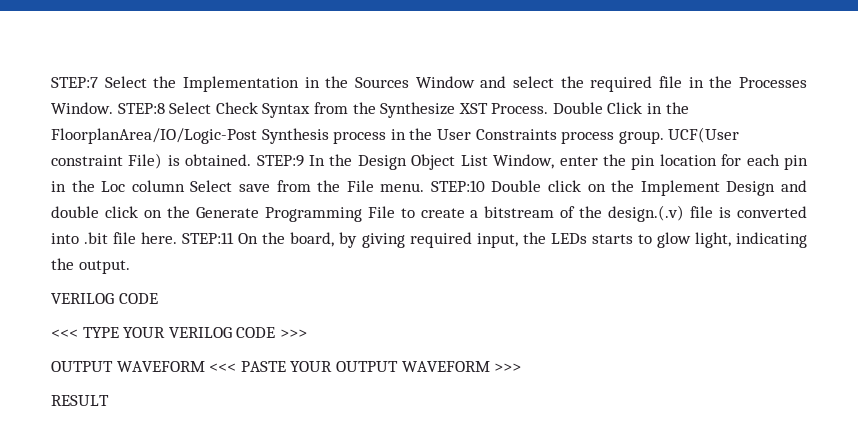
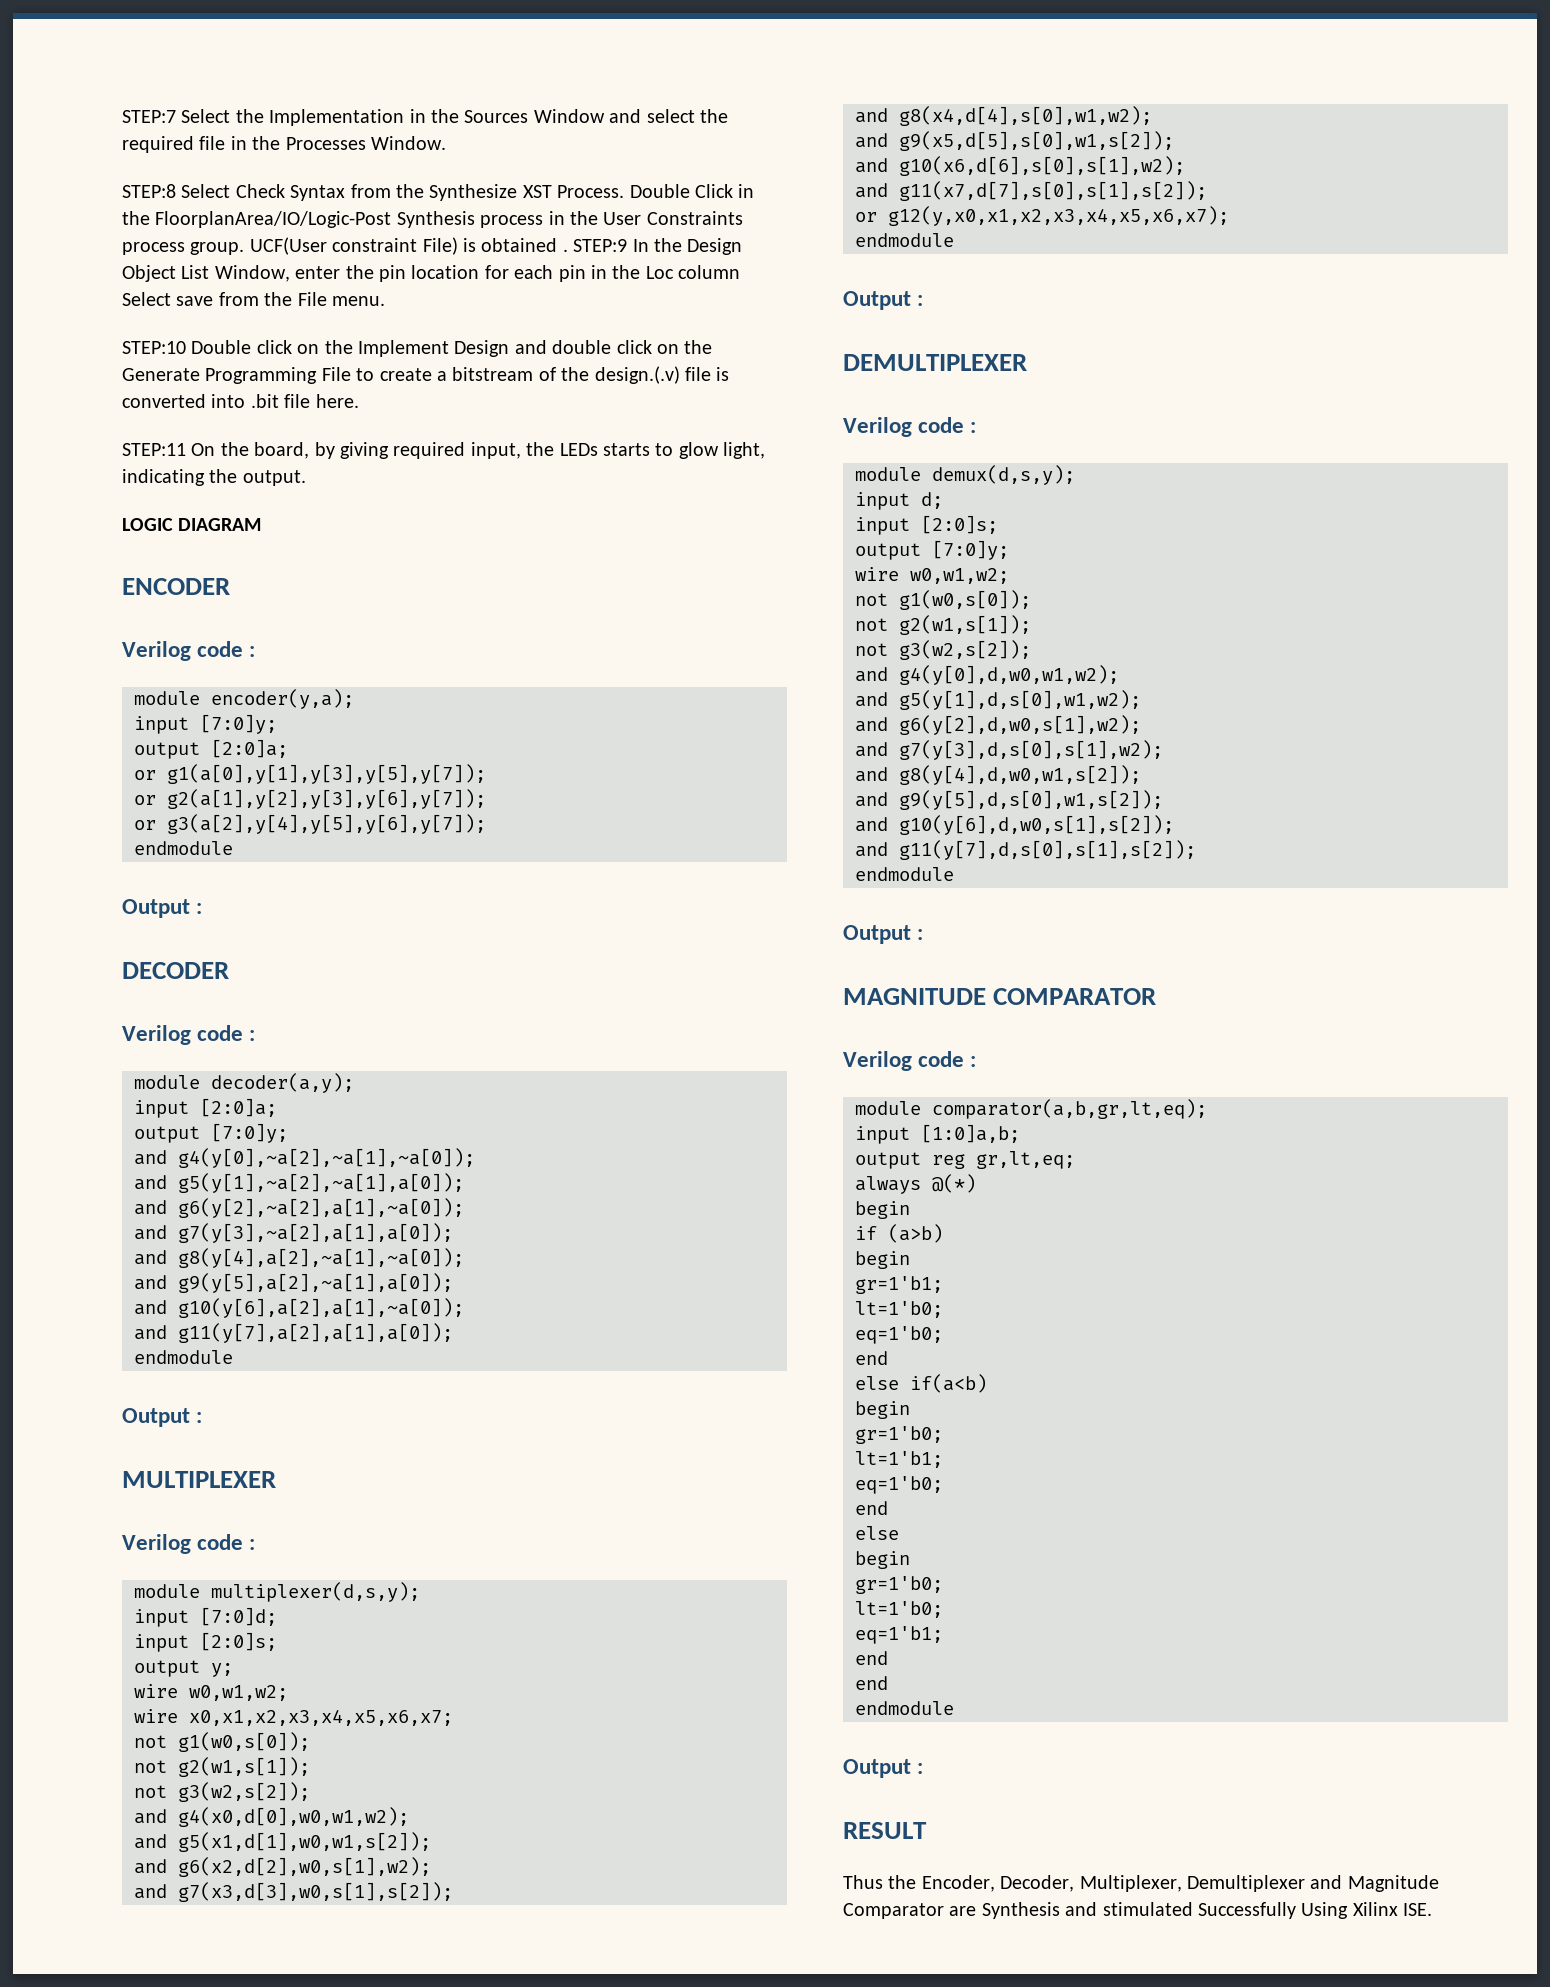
- STEP:7 Select the Implementation in the Sources Window and select the required file in the Processes Window. STEP:8 Select Check Syntax from the Synthesize XST Process.
+ STEP:7 Select the Implementation in the Sources Window and select the required file in the Processes Window.
+ STEP:8 Select Check Syntax from the Synthesize XST Process.
- UCF(User constraint File) is obtained.
+ UCF(User constraint File) is obtained .
- STEP:9 In the Design Object List Window, enter the pin location for each pin in the Loc column Select save from the File menu. STEP:10 Double click on the Implement Design and double click on the Generate Programming File to create a bitstream of the design.(.v) file is converted into .bit file here. STEP:11 On the board, by giving required input, the LEDs starts to glow light, indicating the output.
- VERILOG CODE
- <<< TYPE YOUR VERILOG CODE >>>
- OUTPUT WAVEFORM <<< PASTE YOUR OUTPUT WAVEFORM >>>
+ STEP:9 In the Design Object List Window, enter the pin location for each pin in the Loc column Select save from the File menu.
+ STEP:10 Double click on the Implement Design and double click on the Generate Programming File to create a bitstream of the design.(.v) file is converted into .bit file here.
+ STEP:11 On the board, by giving required input, the LEDs starts to glow light, indicating the output.
+ LOGIC DIAGRAM
+ ENCODER
+ Verilog code :
+ module encoder(y,a);
+ input [7:0]y;
+ output [2:0]a;
+ or g1(a[0],y[1],y[3],y[5],y[7]);
+ or g2(a[1],y[2],y[3],y[6],y[7]);
+ or g3(a[2],y[4],y[5],y[6],y[7]);
+ endmodule
+ Output :
+ DECODER
+ Verilog code :
+ module decoder(a,y);
+ input [2:0]a;
+ output [7:0]y;
+ and g4(y[0],~a[2],~a[1],~a[0]);
+ and g5(y[1],~a[2],~a[1],a[0]);
+ and g6(y[2],~a[2],a[1],~a[0]);
+ and g7(y[3],~a[2],a[1],a[0]);
+ and g8(y[4],a[2],~a[1],~a[0]);
+ and g9(y[5],a[2],~a[1],a[0]);
+ and g10(y[6],a[2],a[1],~a[0]);
+ and g11(y[7],a[2],a[1],a[0]);
+ endmodule
+ Output :
+ MULTIPLEXER
+ Verilog code :
+ module multiplexer(d,s,y);
+ input [7:0]d;
+ input [2:0]s;
+ output y;
+ wire w0,w1,w2;
+ wire x0,x1,x2,x3,x4,x5,x6,x7;
+ not g1(w0,s[0]);
+ not g2(w1,s[1]);
+ not g3(w2,s[2]);
+ and g4(x0,d[0],w0,w1,w2);
+ and g5(x1,d[1],w0,w1,s[2]);
+ and g6(x2,d[2],w0,s[1],w2);
+ and g7(x3,d[3],w0,s[1],s[2]);
+ and g8(x4,d[4],s[0],w1,w2);
+ and g9(x5,d[5],s[0],w1,s[2]);
+ and g10(x6,d[6],s[0],s[1],w2);
+ and g11(x7,d[7],s[0],s[1],s[2]);
+ or g12(y,x0,x1,x2,x3,x4,x5,x6,x7);
+ endmodule
+ Output :
+ DEMULTIPLEXER
+ Verilog code :
+ module demux(d,s,y);
+ input d;
+ input [2:0]s;
+ output [7:0]y;
+ wire w0,w1,w2;
+ not g1(w0,s[0]);
+ not g2(w1,s[1]);
+ not g3(w2,s[2]);
+ and g4(y[0],d,w0,w1,w2);
+ and g5(y[1],d,s[0],w1,w2);
+ and g6(y[2],d,w0,s[1],w2);
+ and g7(y[3],d,s[0],s[1],w2);
+ and g8(y[4],d,w0,w1,s[2]);
+ and g9(y[5],d,s[0],w1,s[2]);
+ and g10(y[6],d,w0,s[1],s[2]);
+ and g11(y[7],d,s[0],s[1],s[2]);
+ endmodule
+ Output :
+ MAGNITUDE COMPARATOR
+ Verilog code :
+ module comparator(a,b,gr,lt,eq);
+ input [1:0]a,b;
+ output reg gr,lt,eq;
+ always @(*)
+ begin
+ if (a>b)
+ begin
+ gr=1'b1;
+ lt=1'b0;
+ eq=1'b0;
+ end
+ else if(a<b)
+ begin
+ gr=1'b0;
+ lt=1'b1;
+ eq=1'b0;
+ end
+ else
+ begin
+ gr=1'b0;
+ lt=1'b0;
+ eq=1'b1;
+ end
+ end
+ endmodule
+ Output :
  RESULT
+ Thus the Encoder, Decoder, Multiplexer, Demultiplexer and Magnitude Comparator are Synthesis and stimulated Successfully Using Xilinx ISE.

